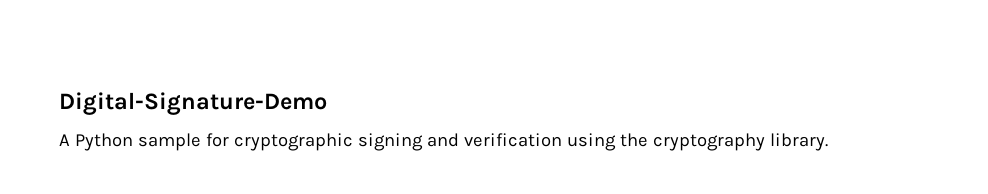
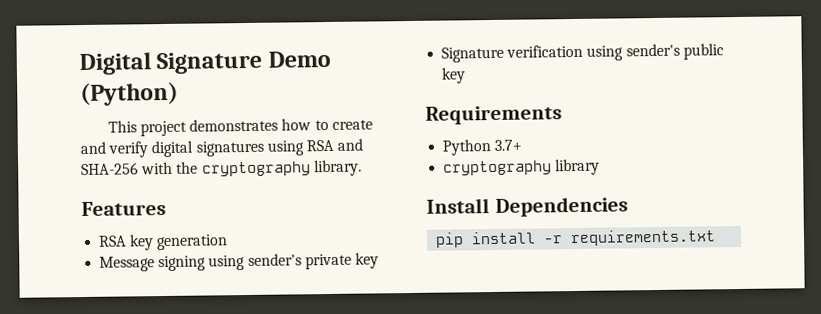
- Digital-Signature-Demo
- A Python sample for cryptographic signing and verification using the cryptography library.
+ Digital Signature Demo (Python)
+ This project demonstrates how to create and verify digital signatures using RSA and SHA-256 with the cryptography library.
+ Features
+ RSA key generation
+ Message signing using sender's private key
+ Signature verification using sender's public key
+ Requirements
+ Python 3.7+
+ cryptography library
+ Install Dependencies
+ pip install -r requirements.txt

